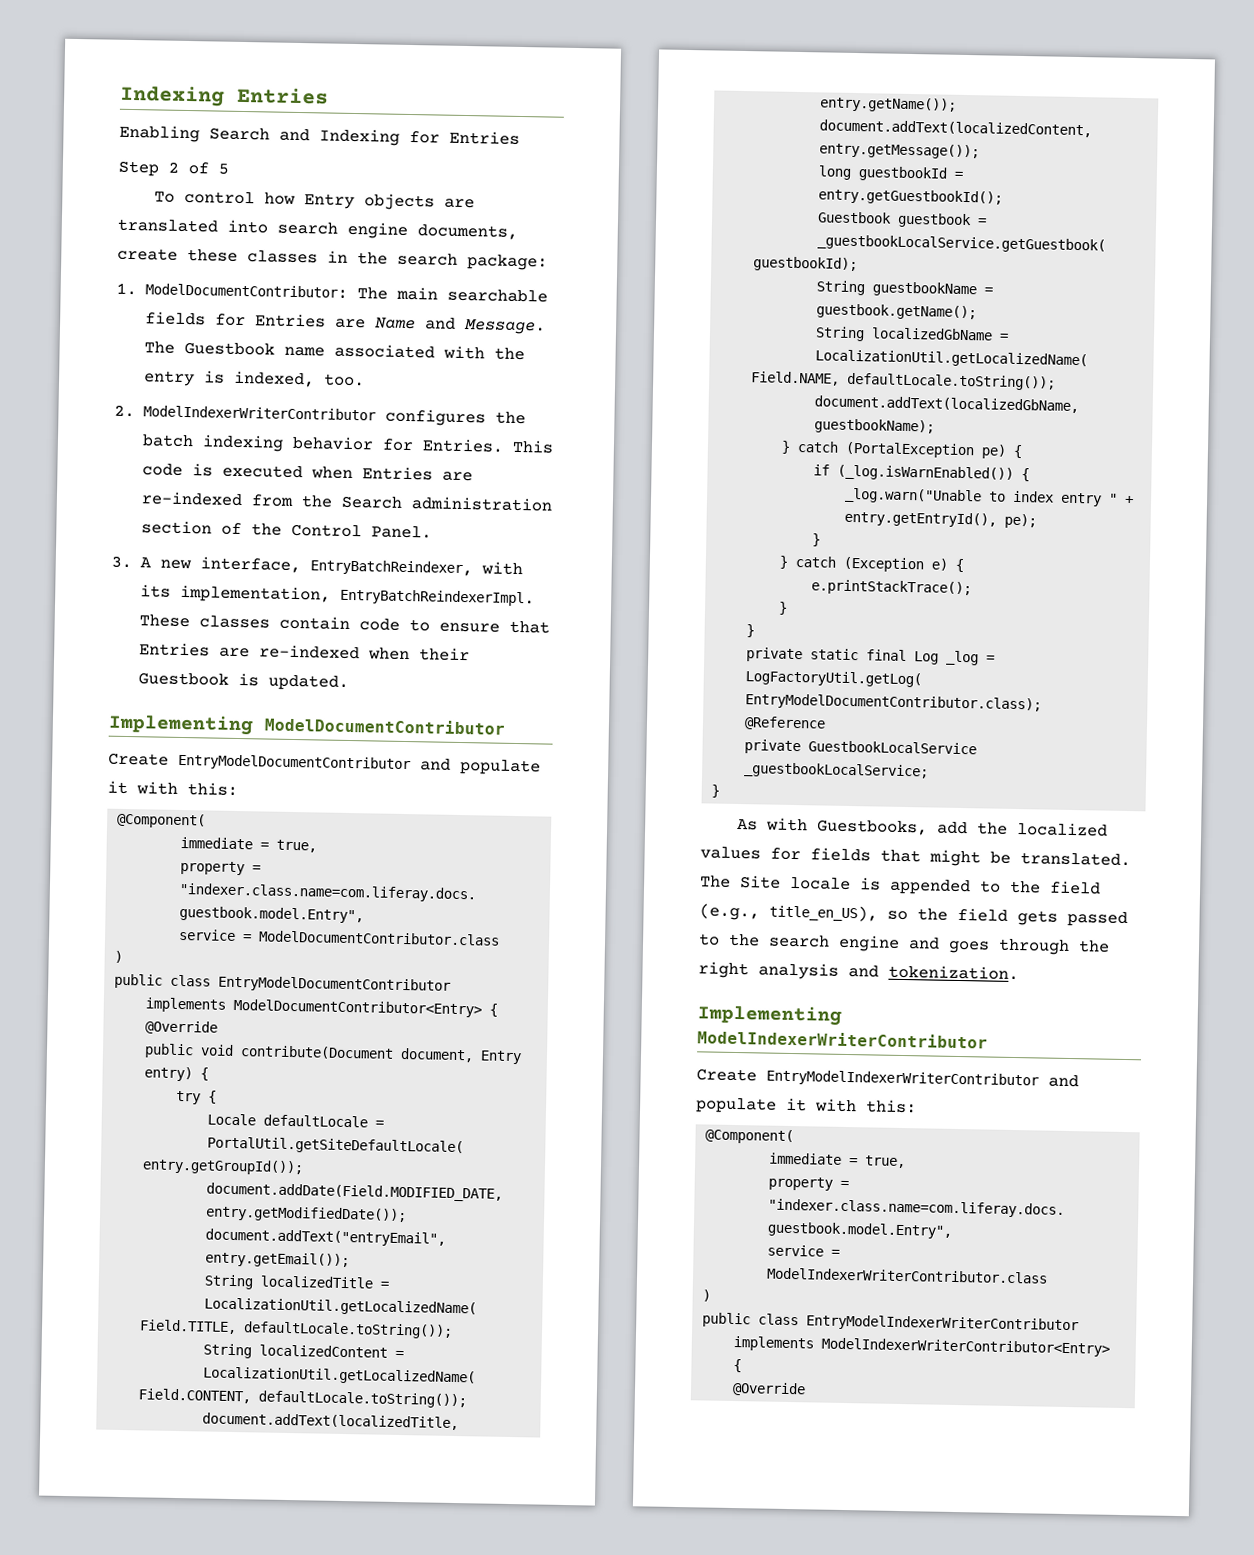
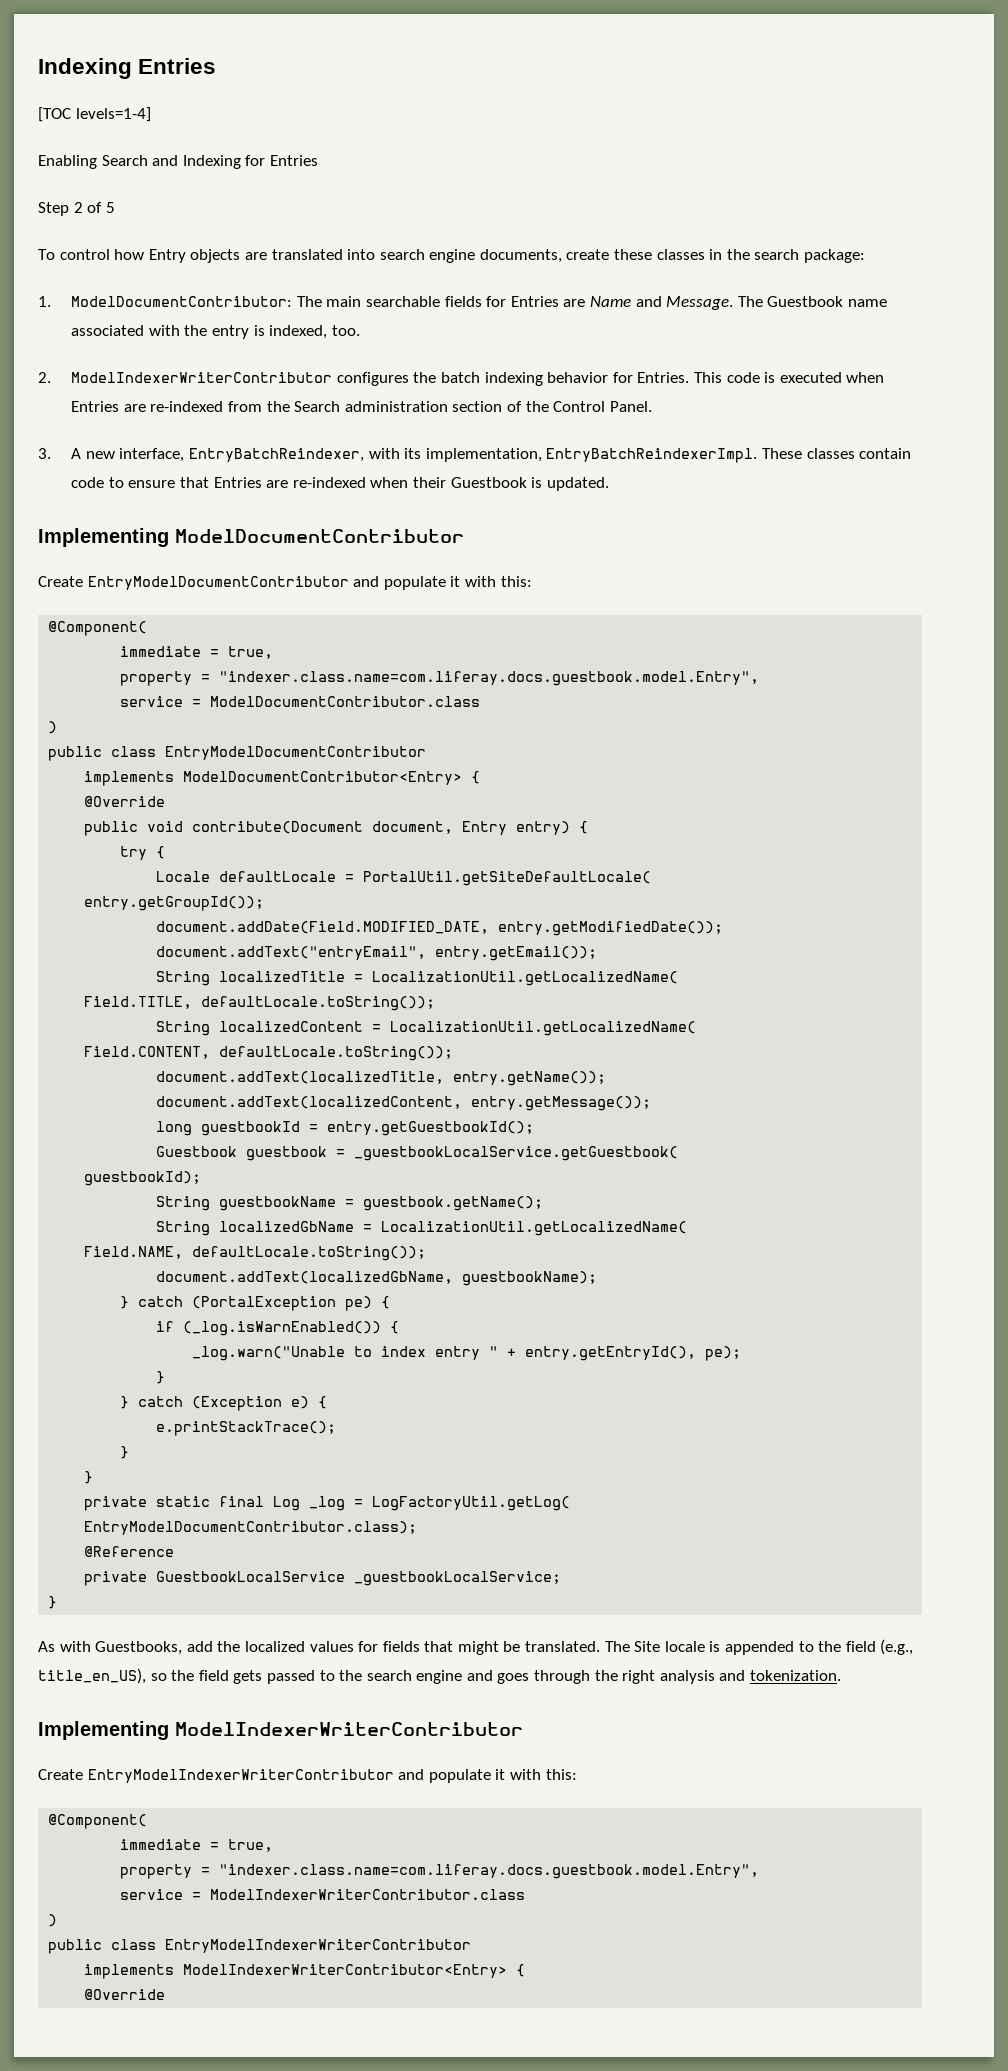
+ [TOC levels=1-4]

